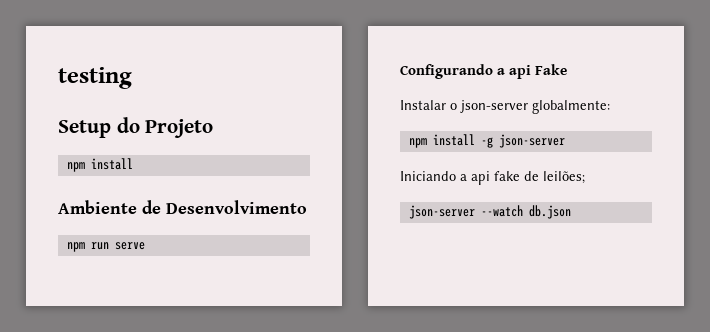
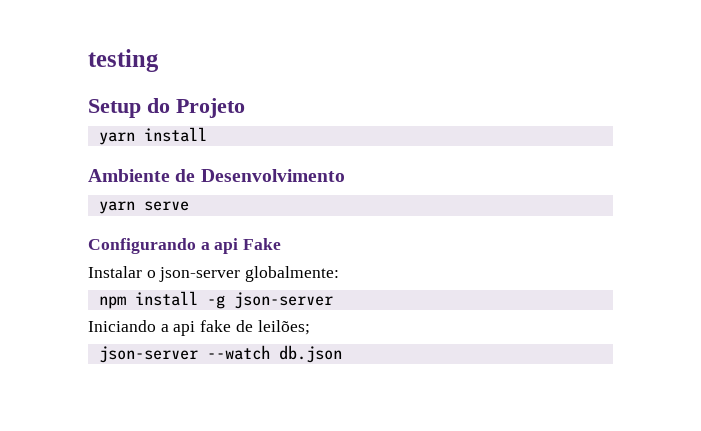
  Setup do Projeto
- npm install
+ yarn install
- npm run serve
+ yarn serve

